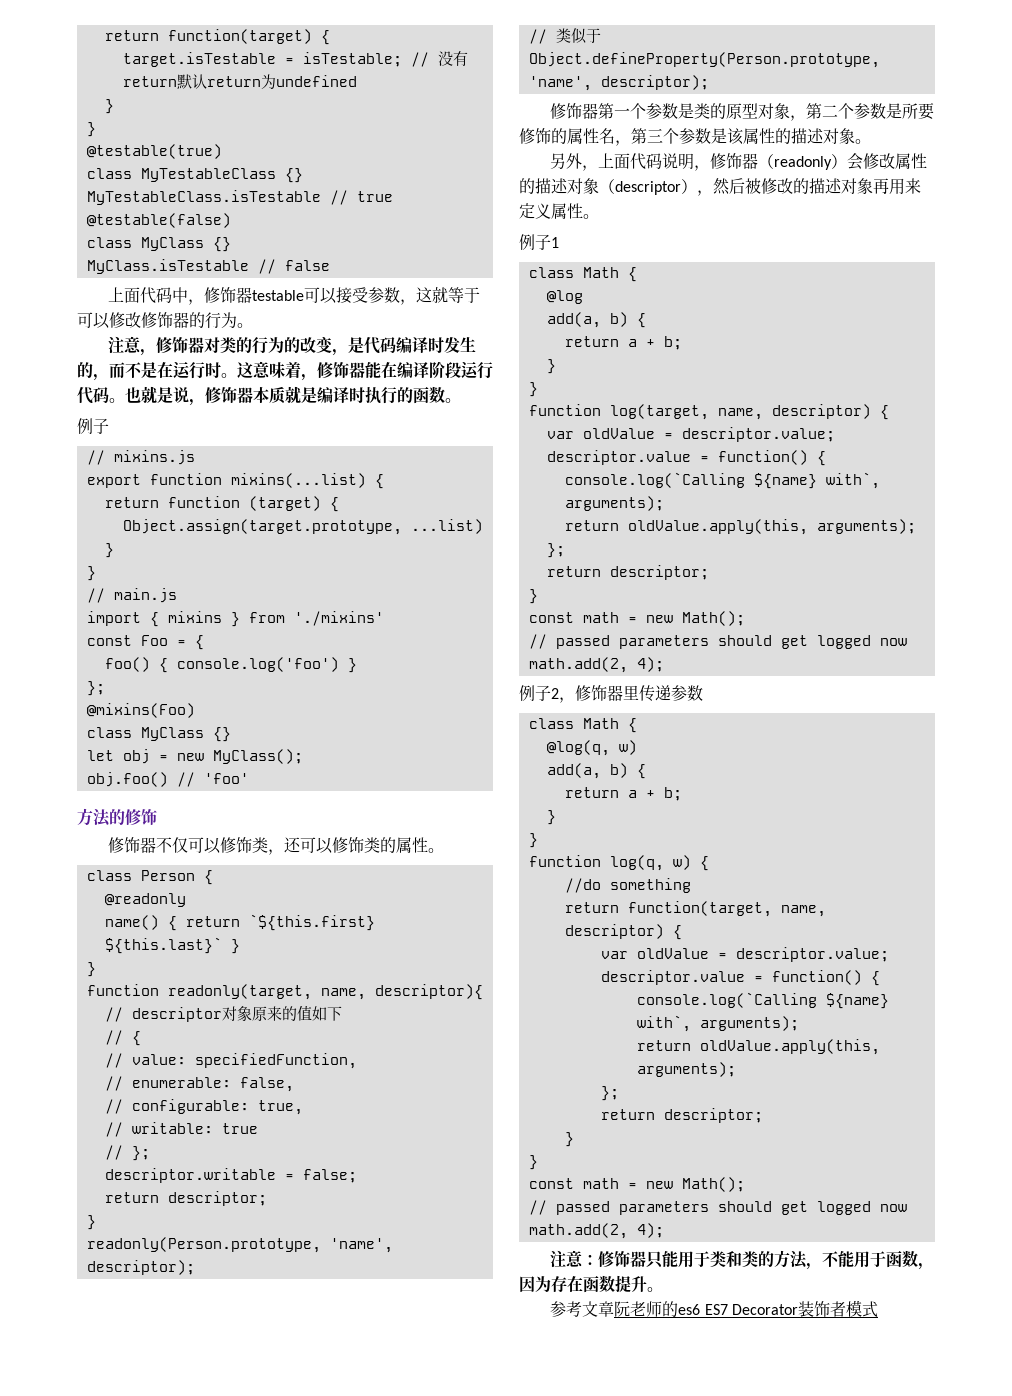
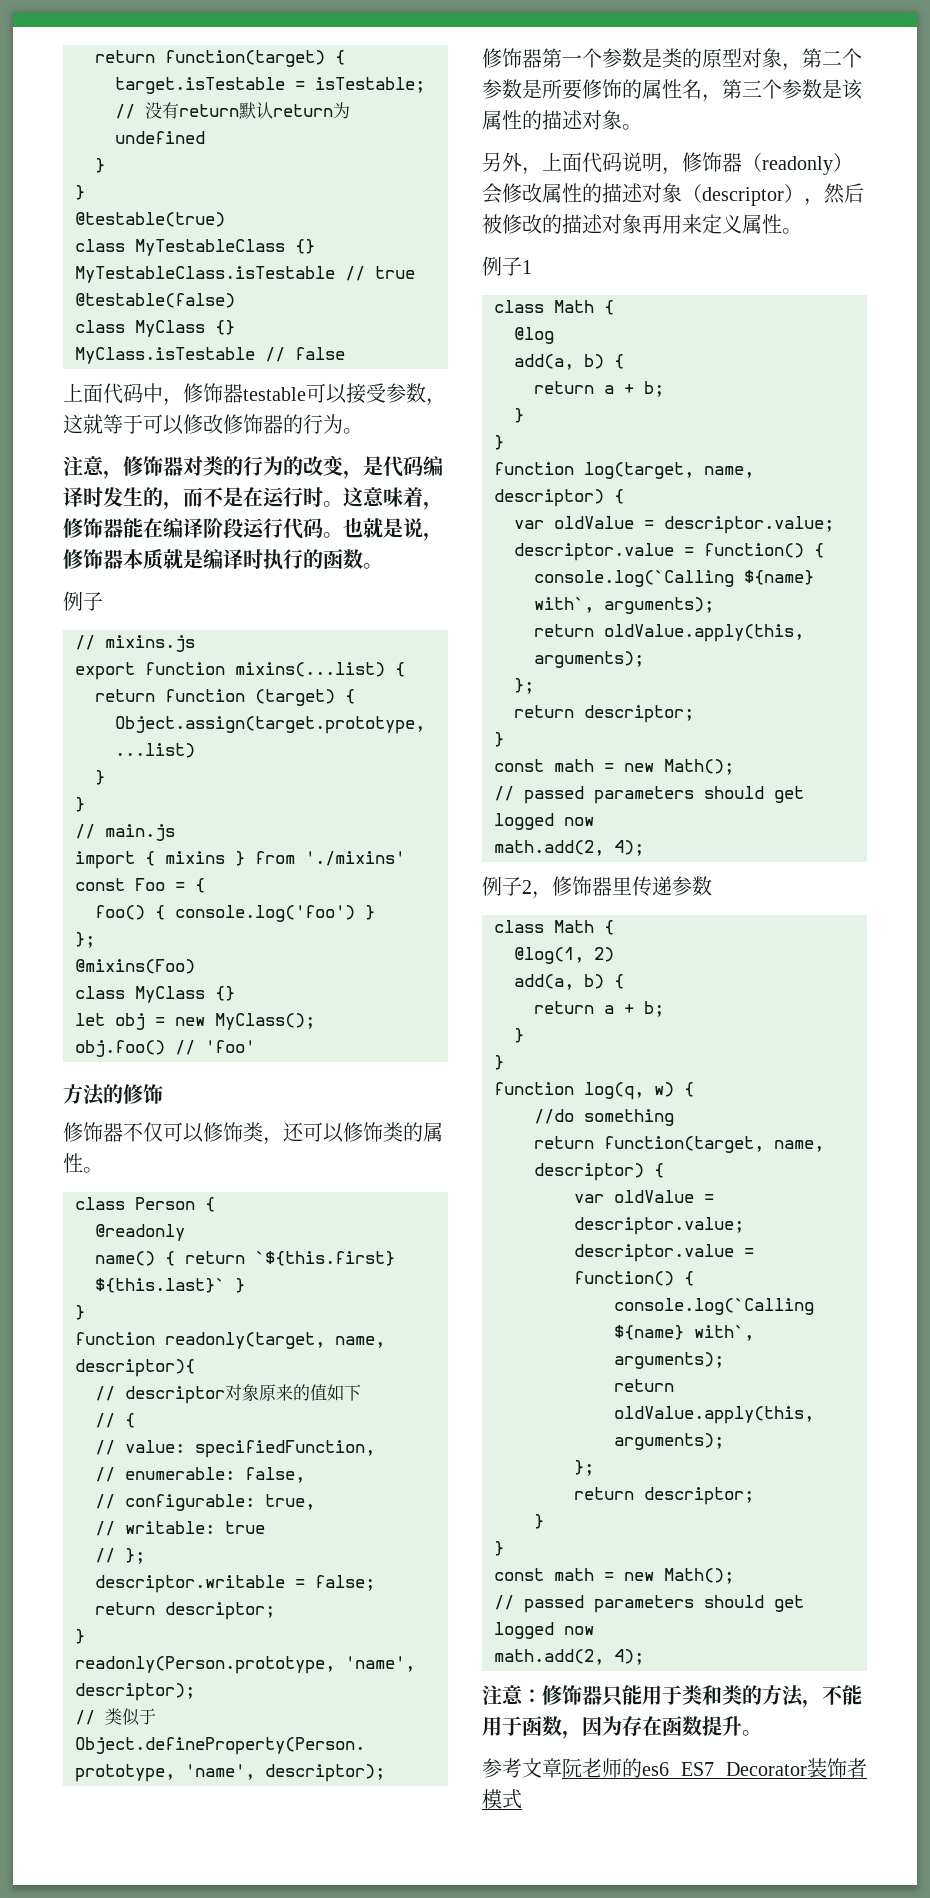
- @log(q, w)
+ @log(1, 2)

